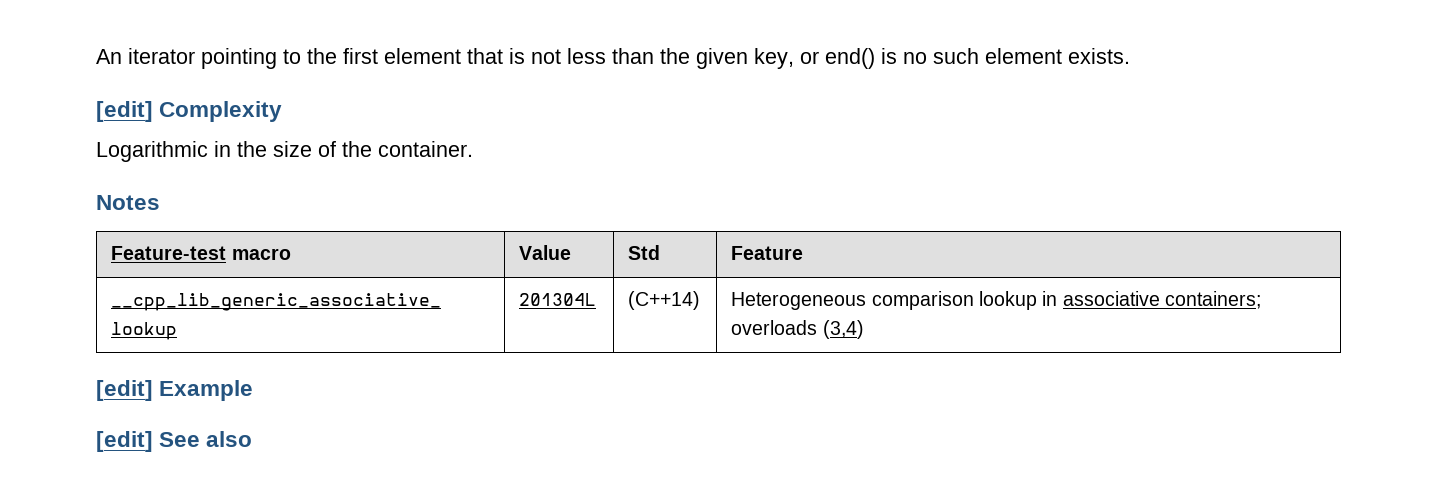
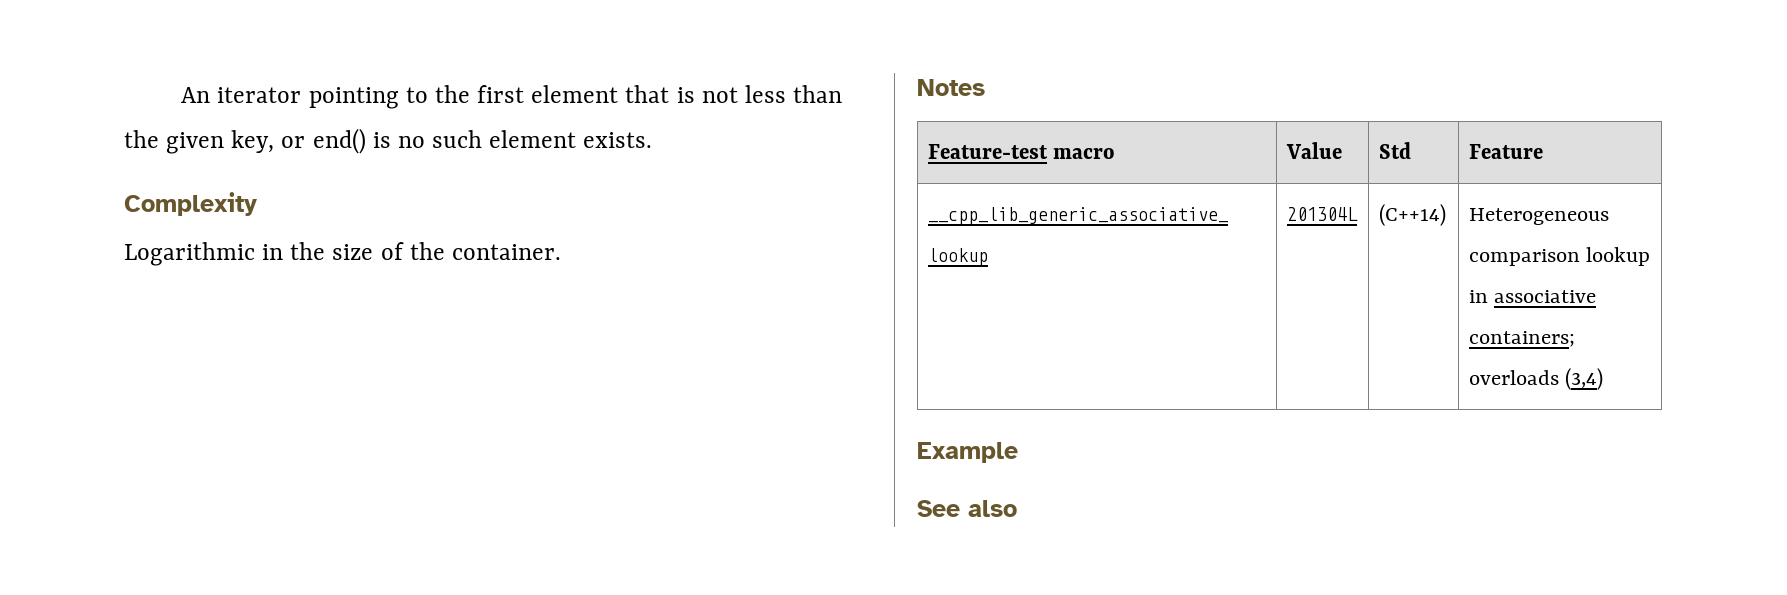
- [edit] Complexity
+ Complexity
- [edit] Example
+ Example
- [edit] See also
+ See also

